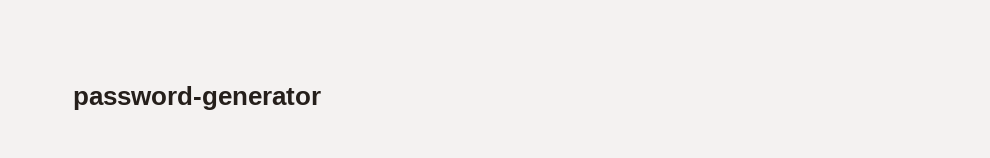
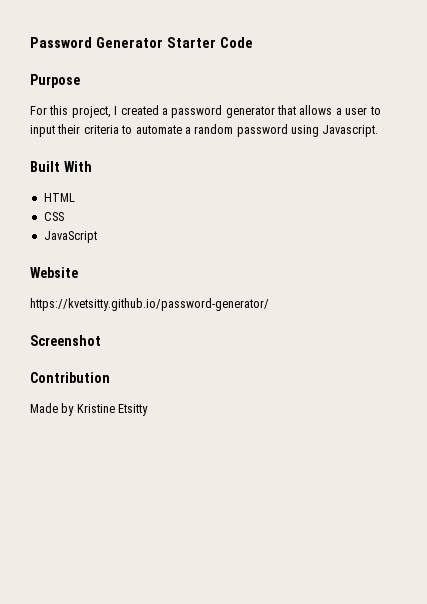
- password-generator
+ Password Generator Starter Code
+ Purpose
+ For this project, I created a password generator that allows a user to input their criteria to automate a random password using Javascript.
+ Built With
+ HTML
+ CSS
+ JavaScript
+ Website
+ https://kvetsitty.github.io/password-generator/
+ Screenshot
+ Contribution
+ Made by Kristine Etsitty

